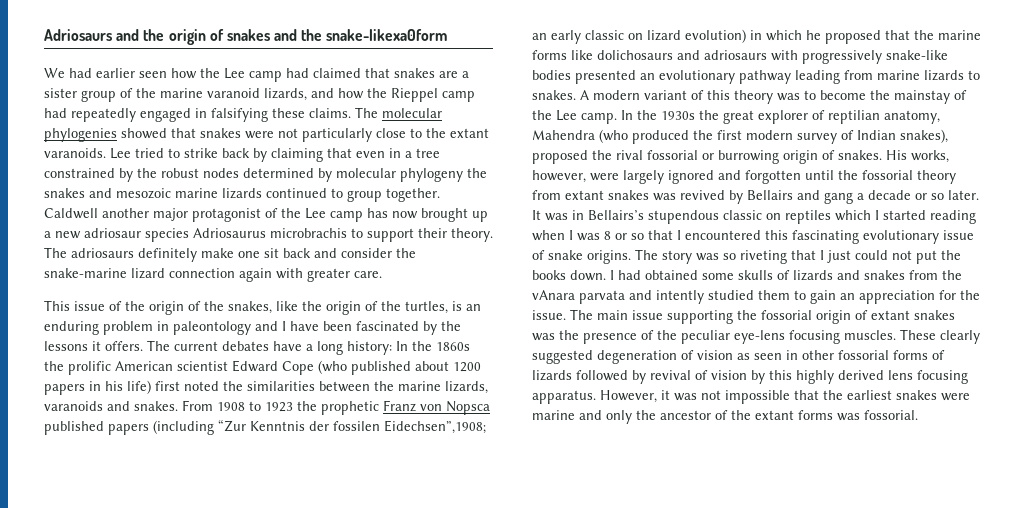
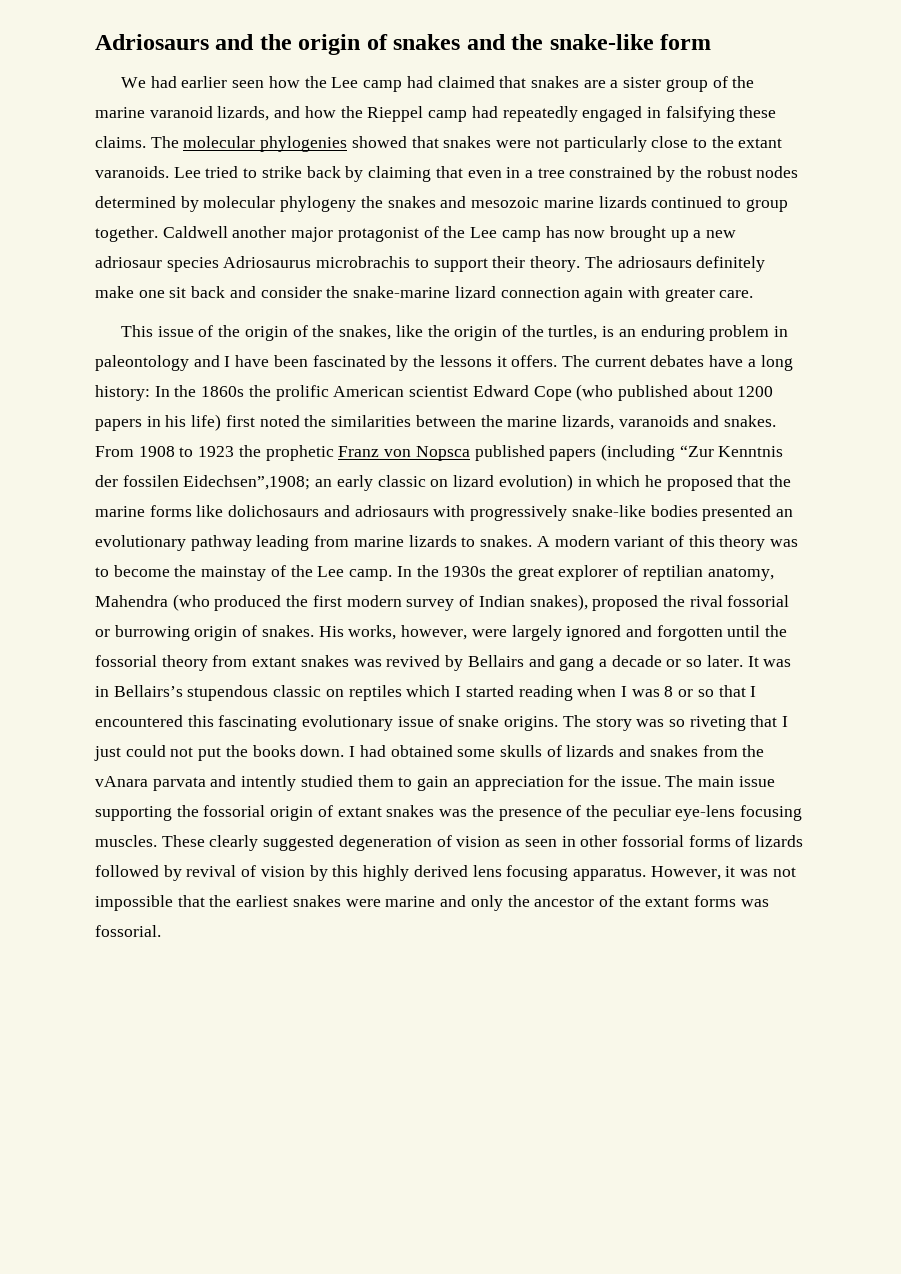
- Adriosaurs and the origin of snakes and the snake-likexa0form
+ Adriosaurs and the origin of snakes and the snake-like form

